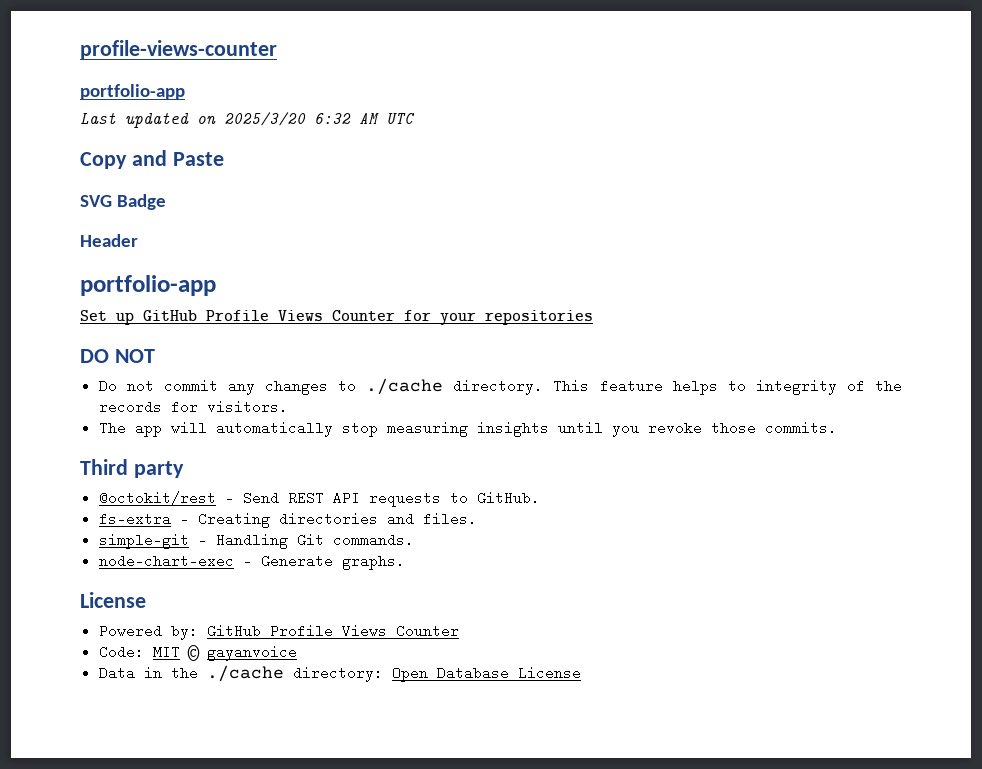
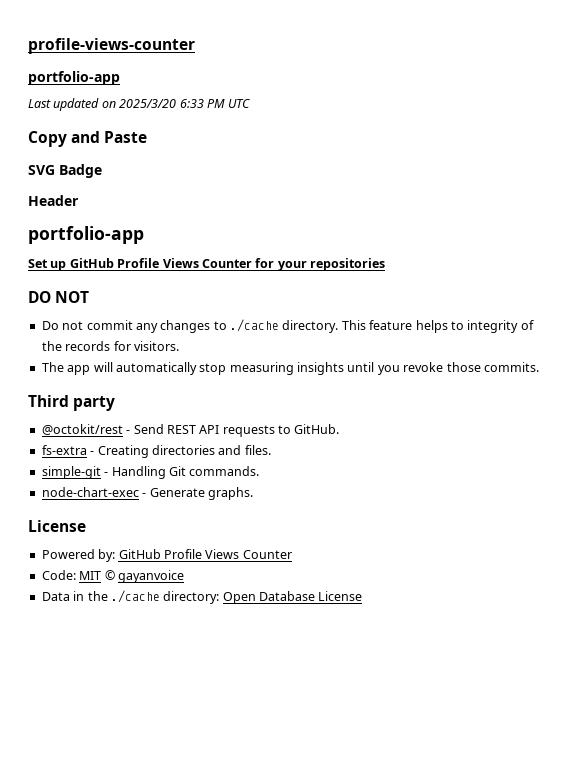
- Last updated on 2025/3/20 6:32 AM UTC
+ Last updated on 2025/3/20 6:33 PM UTC

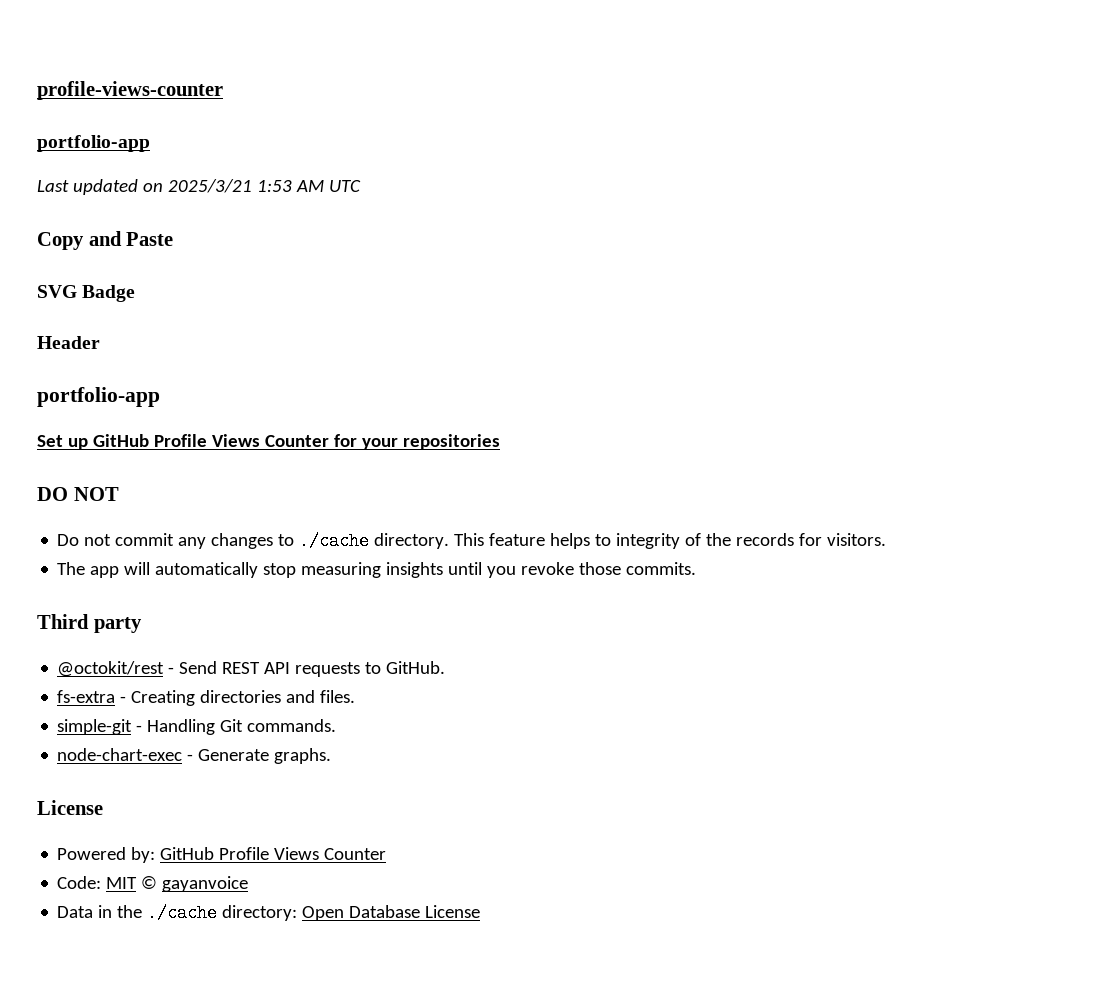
- Last updated on 2025/3/20 6:33 PM UTC
+ Last updated on 2025/3/21 1:53 AM UTC

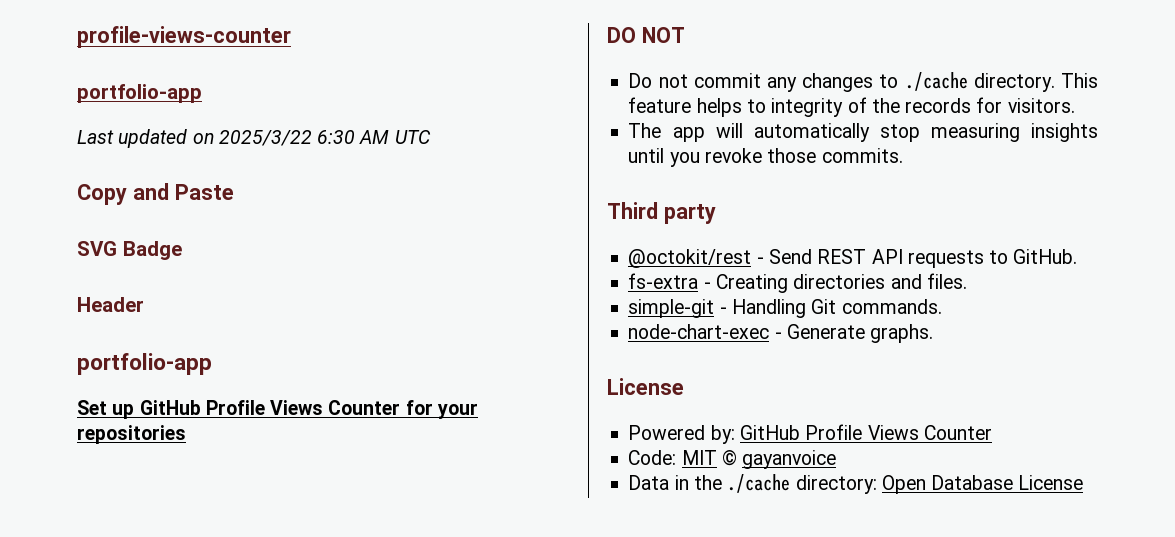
- Last updated on 2025/3/21 1:53 AM UTC
+ Last updated on 2025/3/22 6:30 AM UTC

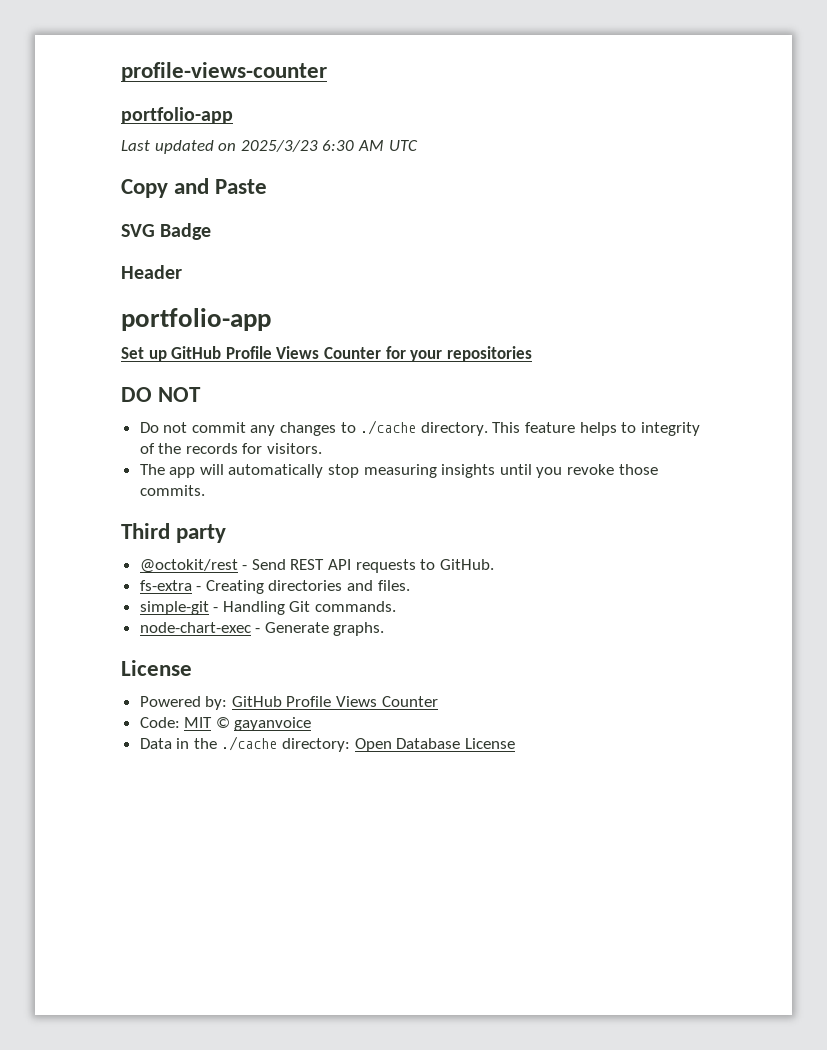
- Last updated on 2025/3/22 6:30 AM UTC
+ Last updated on 2025/3/23 6:30 AM UTC

